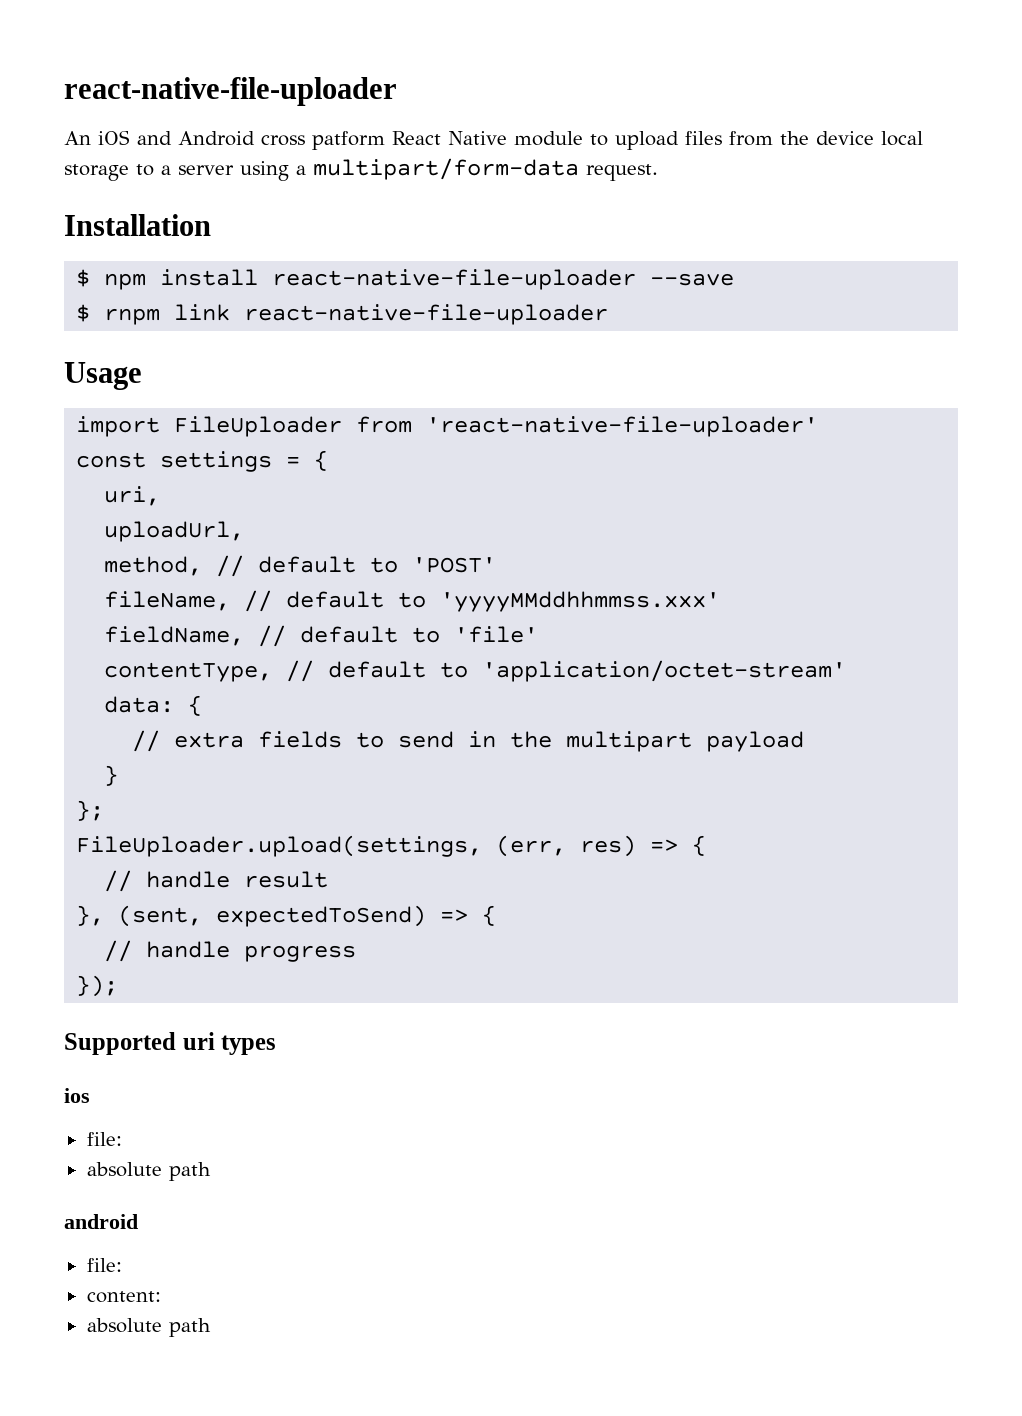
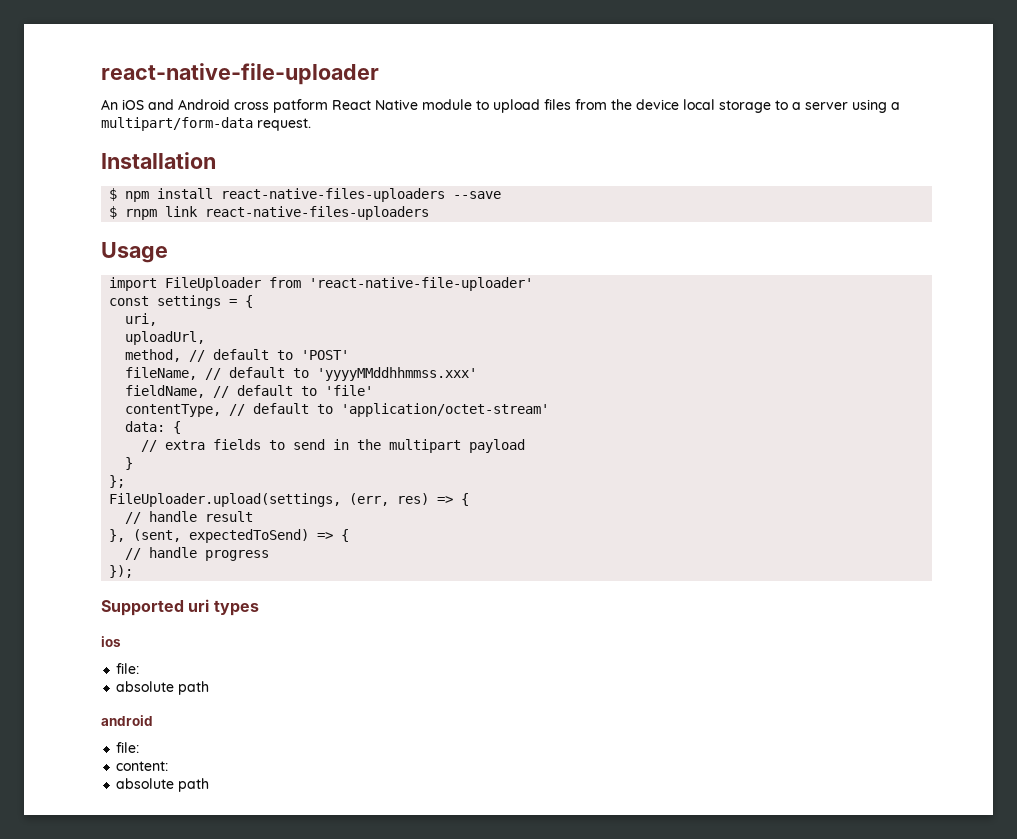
- $ npm install react-native-file-uploader --save
+ $ npm install react-native-files-uploaders --save
- $ rnpm link react-native-file-uploader
+ $ rnpm link react-native-files-uploaders

